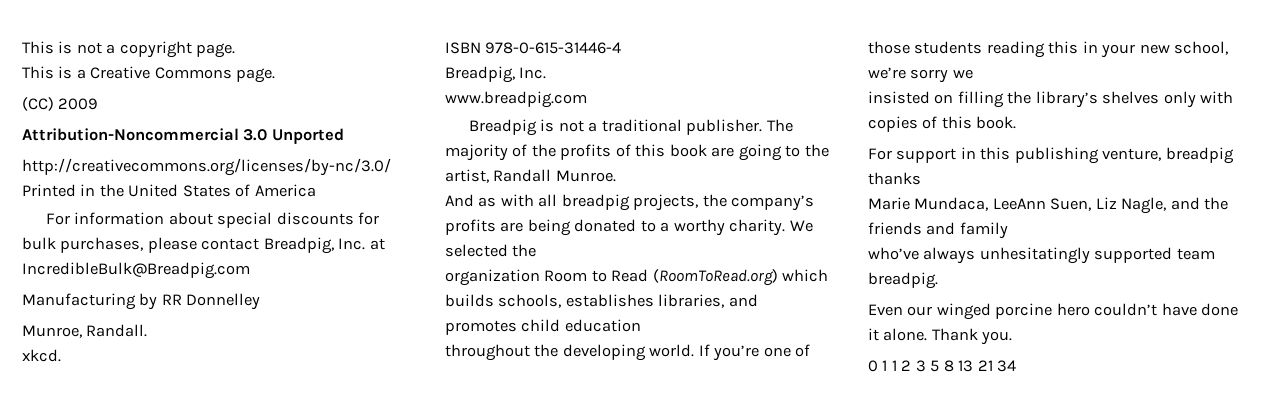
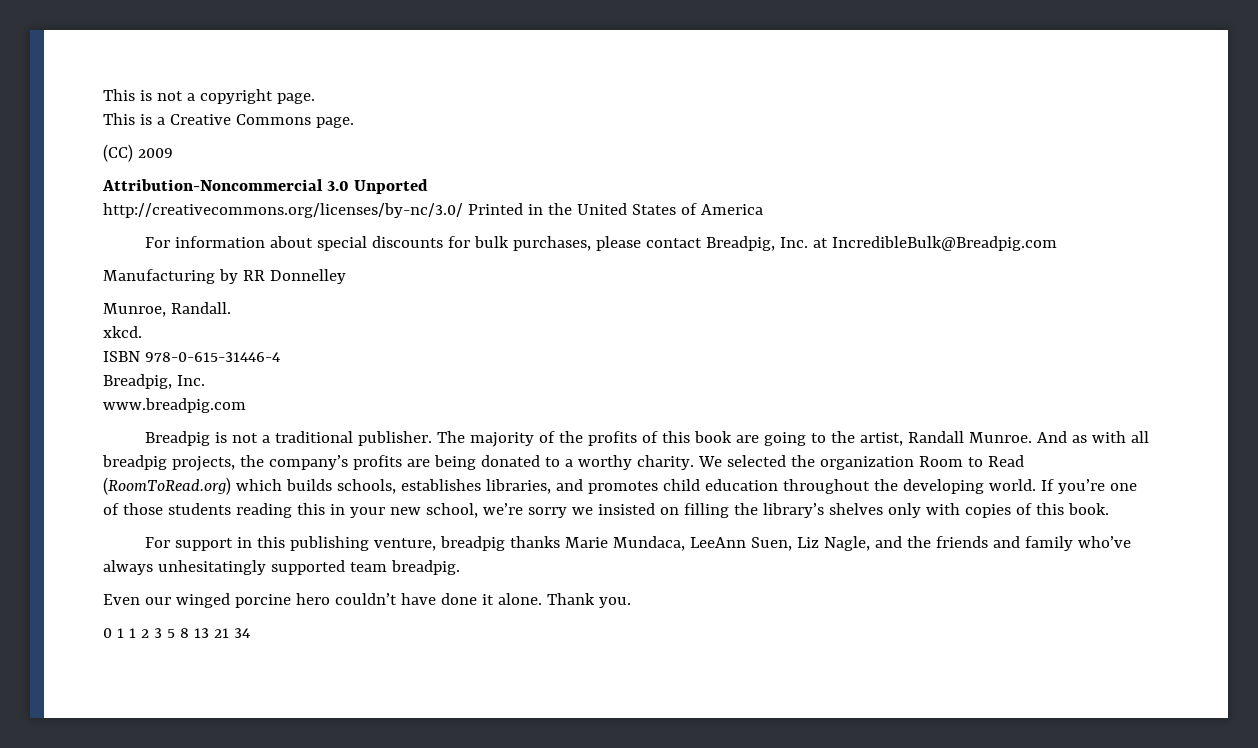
- The majority of the profits of this book are going to the artist, Randall Munroe.
- And as with all breadpig projects, the company’s profits are being donated to a worthy charity.
+ The majority of the profits of this book are going to the artist, Randall Munroe. And as with all breadpig projects, the company’s profits are being donated to a worthy charity.
- We selected the
- organization Room to Read (RoomToRead.org) which builds schools, establishes libraries, and promotes child education
- throughout the developing world.
+ We selected the organization Room to Read (RoomToRead.org) which builds schools, establishes libraries, and promotes child education throughout the developing world.
- If you’re one of those students reading this in your new school, we’re sorry we
- insisted on filling the library’s shelves only with copies of this book.
+ If you’re one of those students reading this in your new school, we’re sorry we insisted on filling the library’s shelves only with copies of this book.
- For support in this publishing venture, breadpig thanks
- Marie Mundaca, LeeAnn Suen, Liz Nagle, and the friends and family
- who’ve always unhesitatingly supported team breadpig.
+ For support in this publishing venture, breadpig thanks Marie Mundaca, LeeAnn Suen, Liz Nagle, and the friends and family who’ve always unhesitatingly supported team breadpig.

